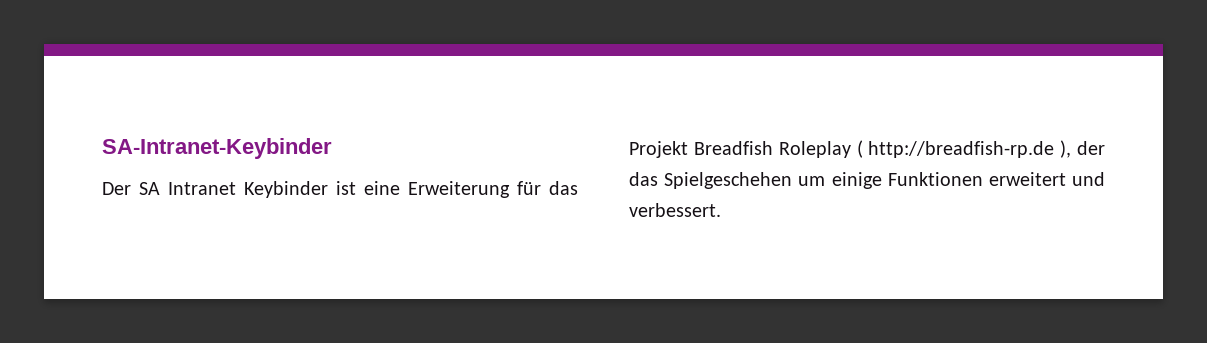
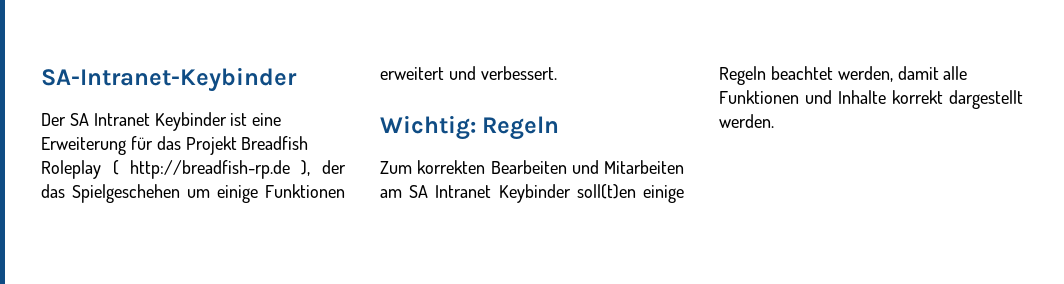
+ Wichtig: Regeln
+ Zum korrekten Bearbeiten und Mitarbeiten am SA Intranet Keybinder soll(t)en einige Regeln beachtet werden, damit alle Funktionen und Inhalte korrekt dargestellt werden.

